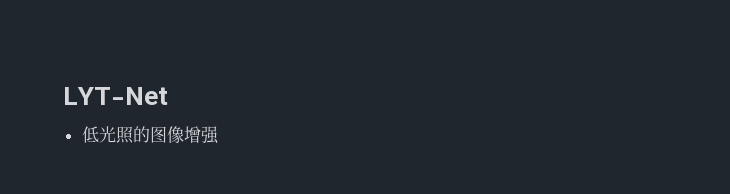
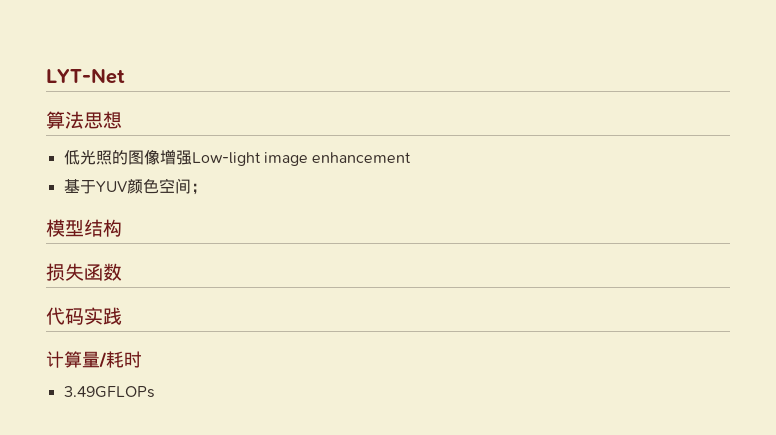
+ 算法思想
- 低光照的图像增强
+ 低光照的图像增强Low-light image enhancement
+ 基于YUV颜色空间；
+ 模型结构
+ 损失函数
+ 代码实践
+ 计算量/耗时
+ 3.49GFLOPs

